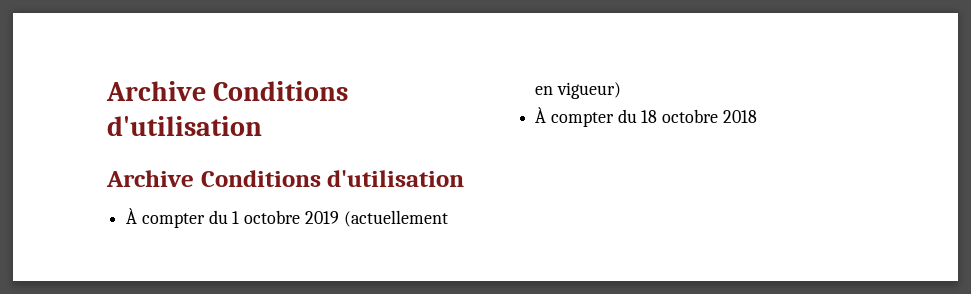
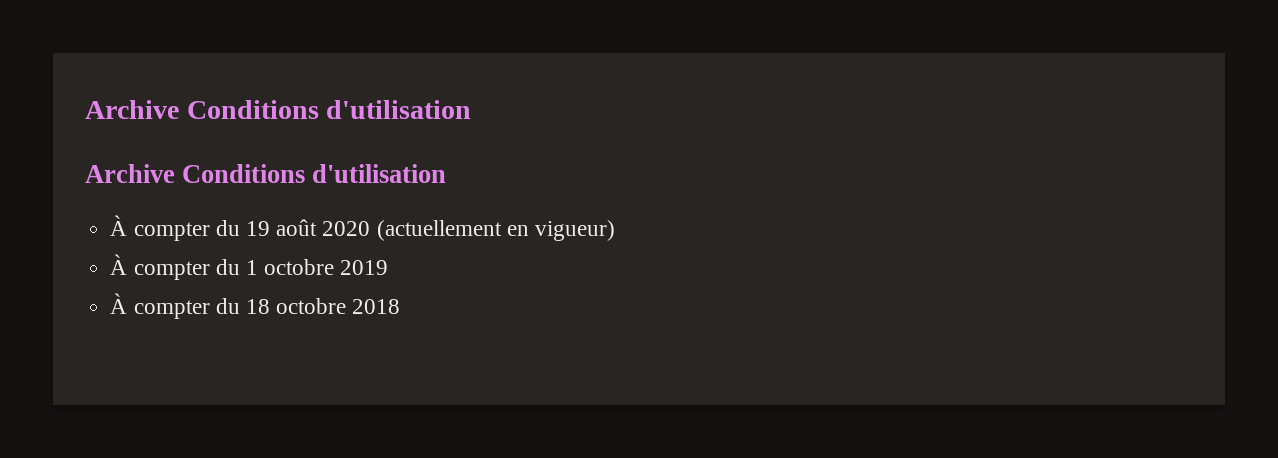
- À compter du 1 octobre 2019 (actuellement en vigueur)
+ À compter du 19 août 2020 (actuellement en vigueur)
+ À compter du 1 octobre 2019

